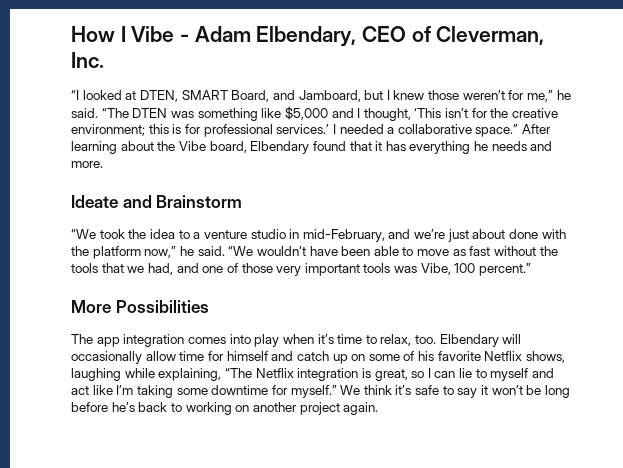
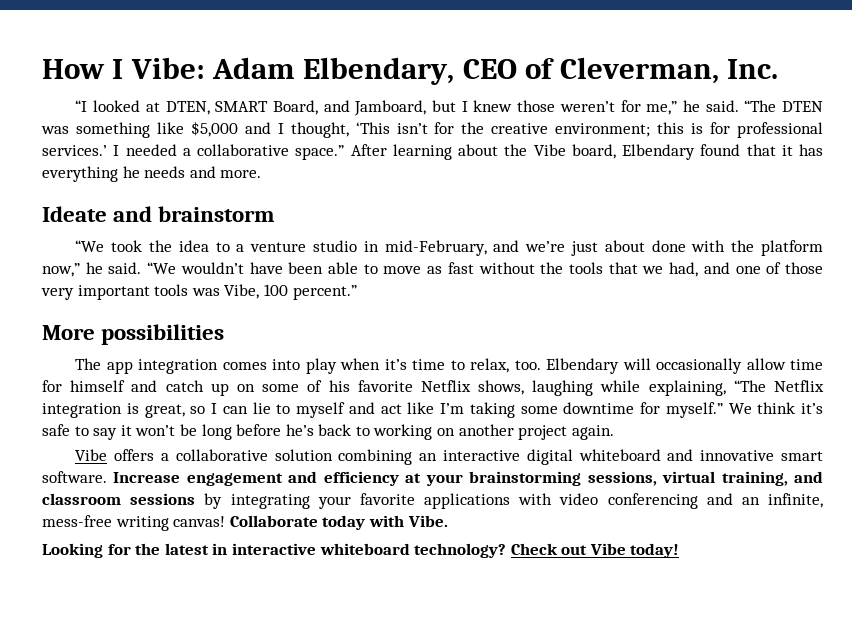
- How I Vibe - Adam Elbendary, CEO of Cleverman, Inc.
+ How I Vibe: Adam Elbendary, CEO of Cleverman, Inc.
- Ideate and Brainstorm
+ Ideate and brainstorm
- More Possibilities
+ More possibilities
+ Vibe offers a collaborative solution combining an interactive digital whiteboard and innovative smart software. Increase engagement and efficiency at your brainstorming sessions, virtual training, and classroom sessions by integrating your favorite applications with video conferencing and an infinite, mess-free writing canvas! Collaborate today with Vibe.
+ Looking for the latest in interactive whiteboard technology? Check out Vibe today!

